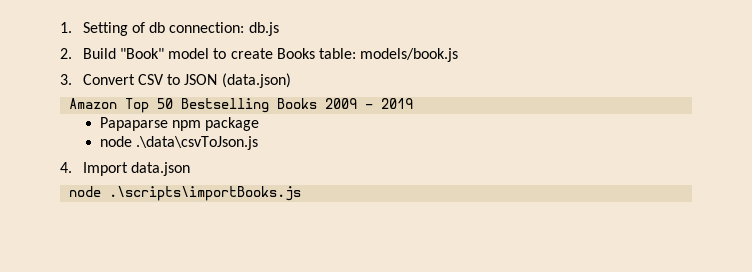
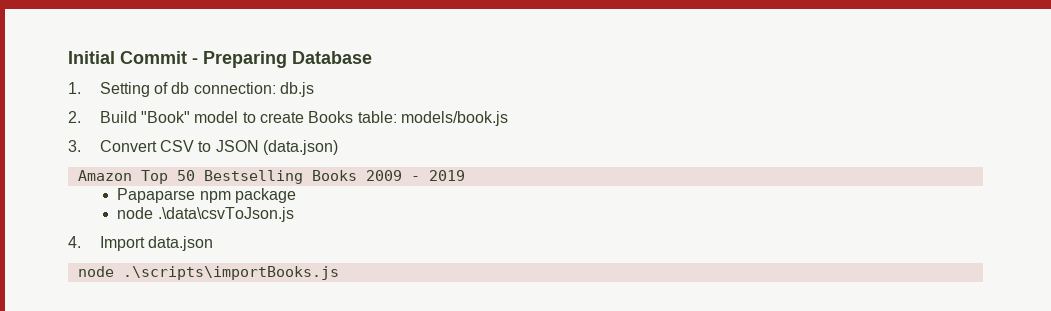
+ Initial Commit - Preparing Database

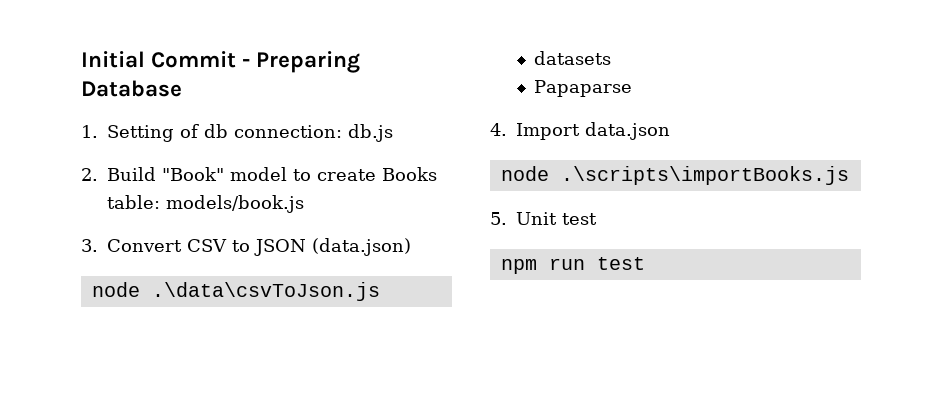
- Amazon Top 50 Bestselling Books 2009 - 2019
- Papaparse npm package
  node .\data\csvToJson.js
+ datasets
+ Papaparse
+ 5. Unit test
+ npm run test

